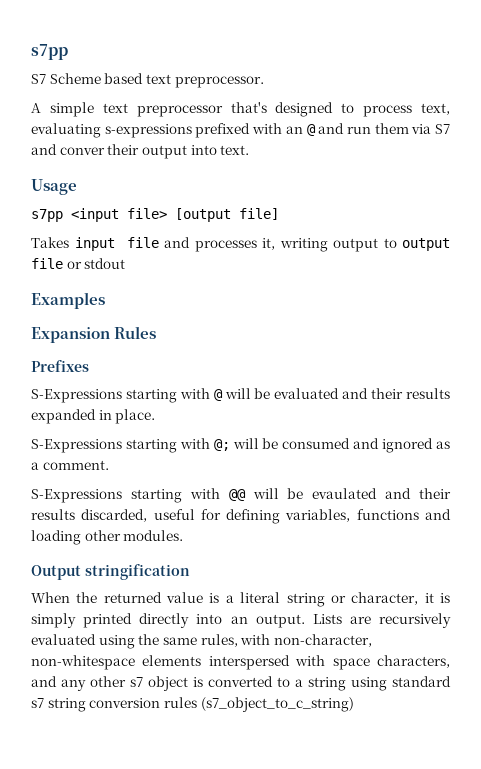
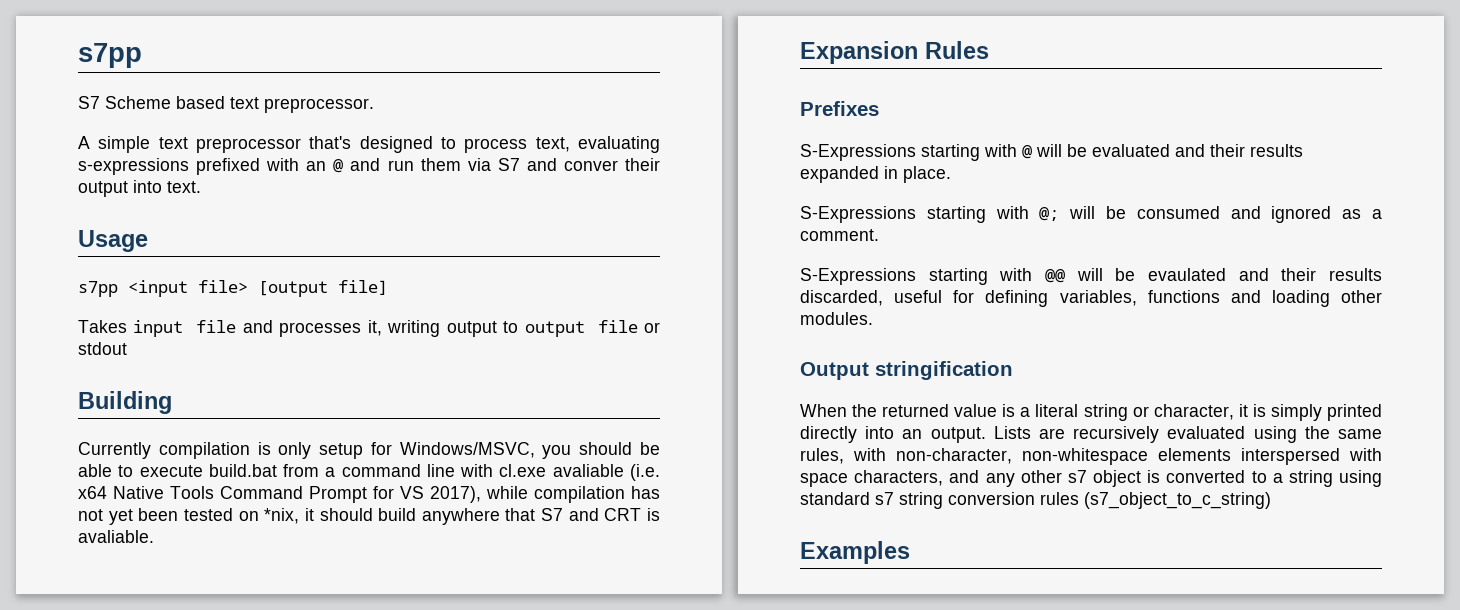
- Examples
+ Building
+ Currently compilation is only setup for Windows/MSVC, you should be able to execute build.bat from a command line with cl.exe avaliable (i.e. x64 Native Tools Command Prompt for VS 2017), while compilation has not yet been tested on *nix, it should build anywhere that S7 and CRT is avaliable.
+ Examples

